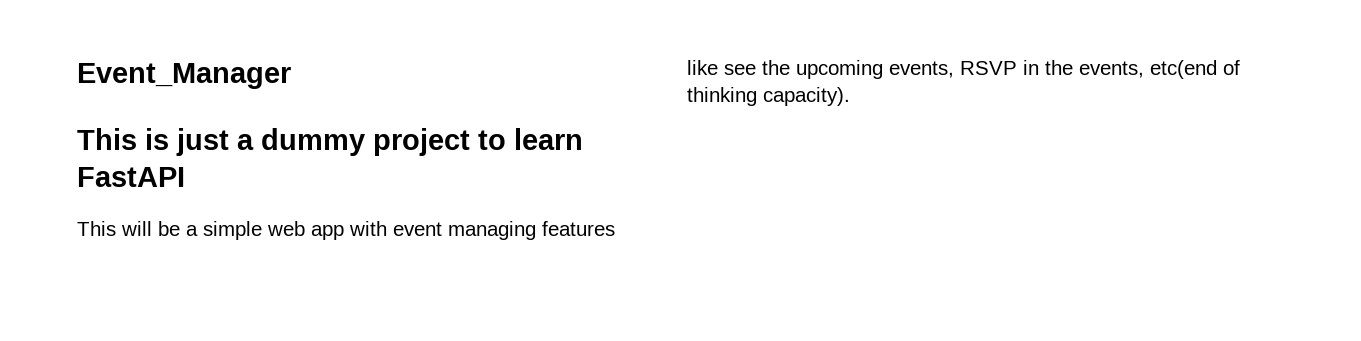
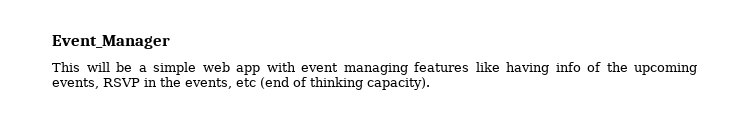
- This is just a dummy project to learn FastAPI
- This will be a simple web app with event managing features like see the upcoming events, RSVP in the events, etc(end of thinking capacity).
+ This will be a simple web app with event managing features like having info of the upcoming events, RSVP in the events, etc (end of thinking capacity).

